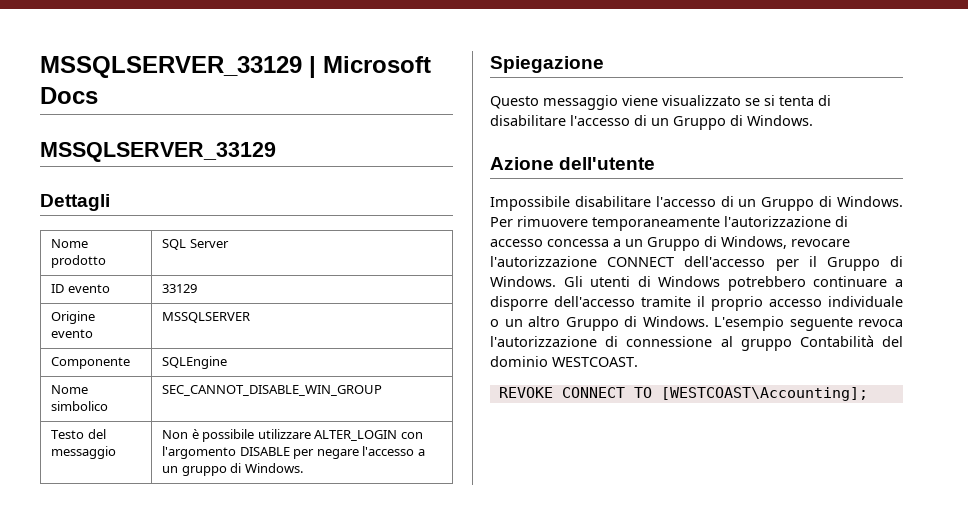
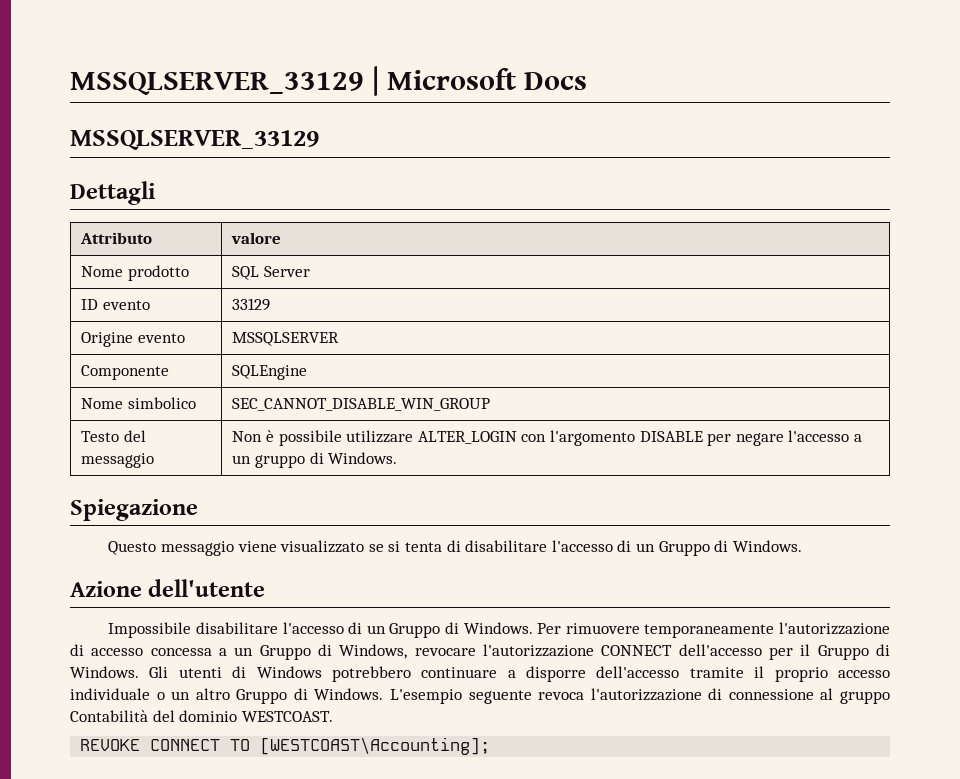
+ Attributo | valore

